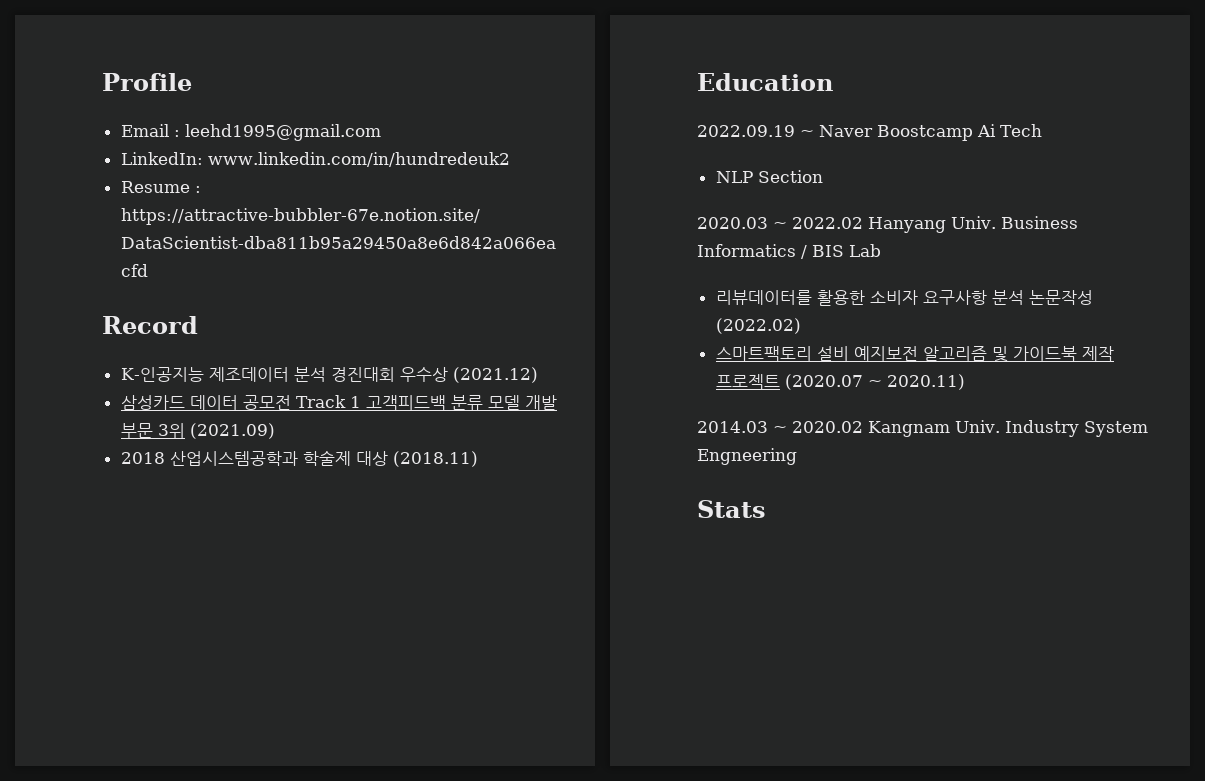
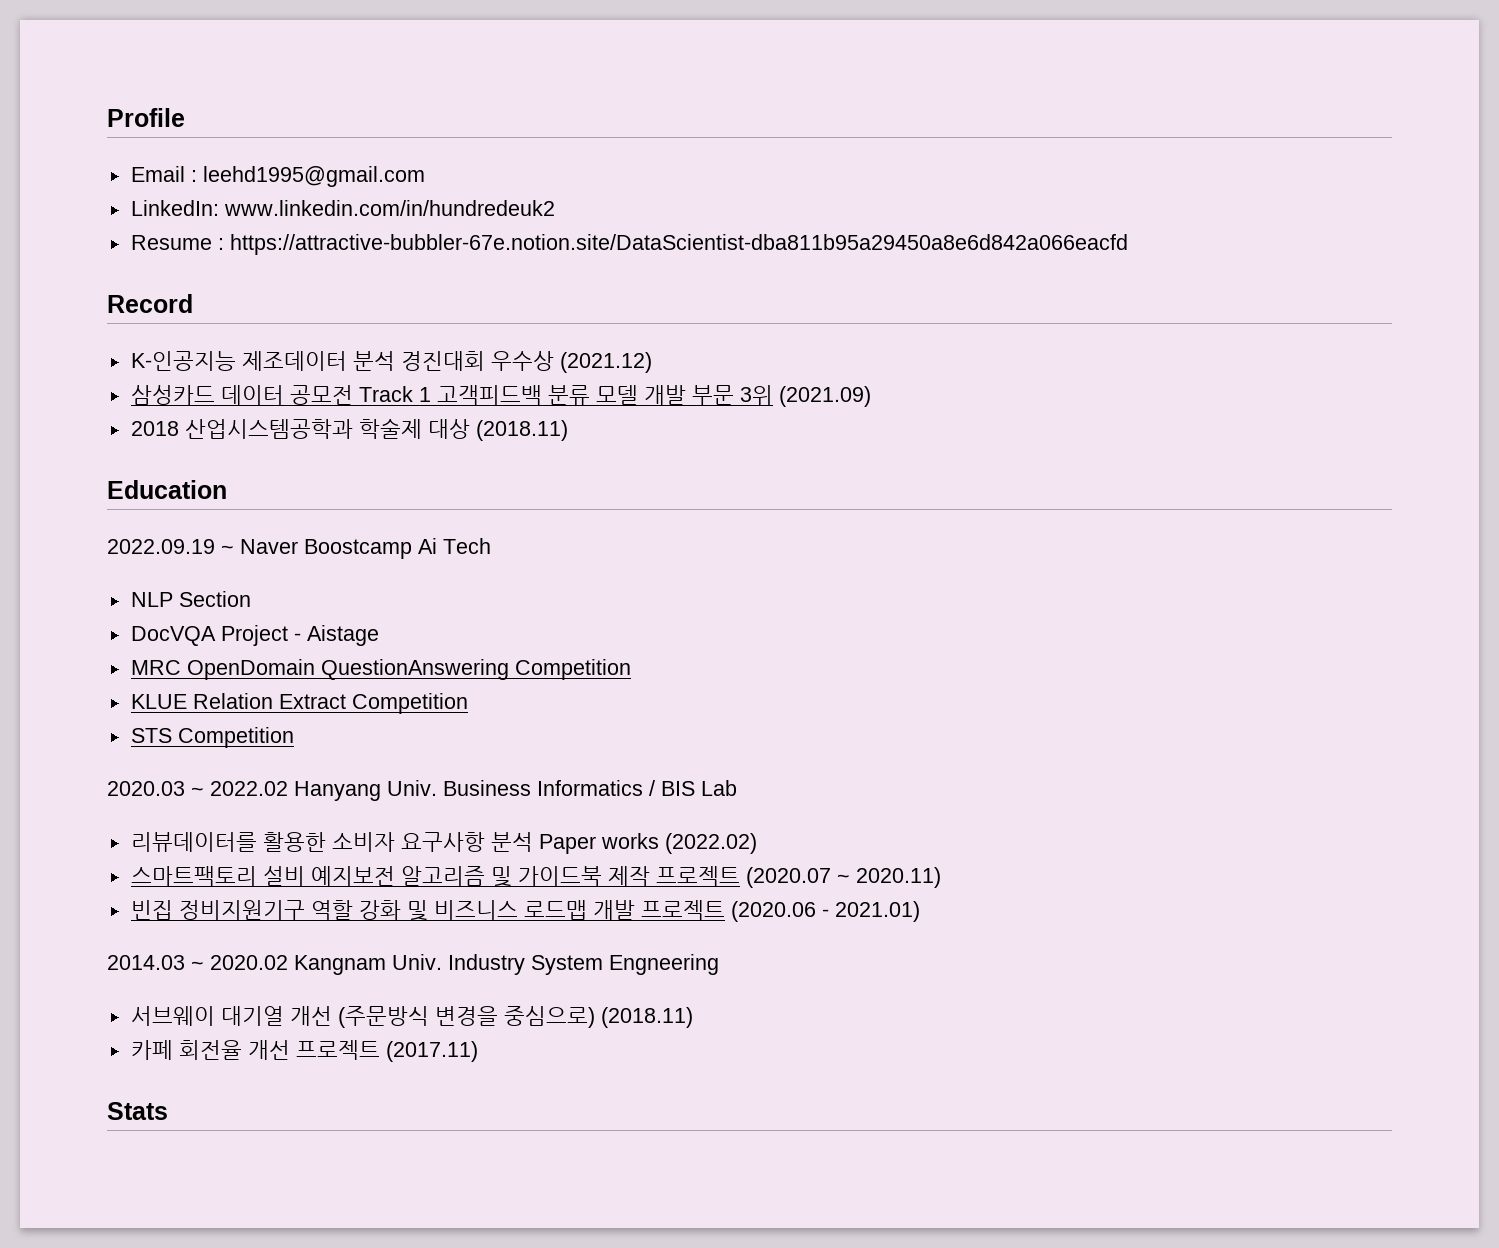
+ DocVQA Project - Aistage
+ MRC OpenDomain QuestionAnswering Competition
+ KLUE Relation Extract Competition
+ STS Competition
- 리뷰데이터를 활용한 소비자 요구사항 분석 논문작성 (2022.02)
+ 리뷰데이터를 활용한 소비자 요구사항 분석 Paper works (2022.02)
+ 빈집 정비지원기구 역할 강화 및 비즈니스 로드맵 개발 프로젝트 (2020.06 - 2021.01)
+ 서브웨이 대기열 개선 (주문방식 변경을 중심으로) (2018.11)
+ 카페 회전율 개선 프로젝트 (2017.11)

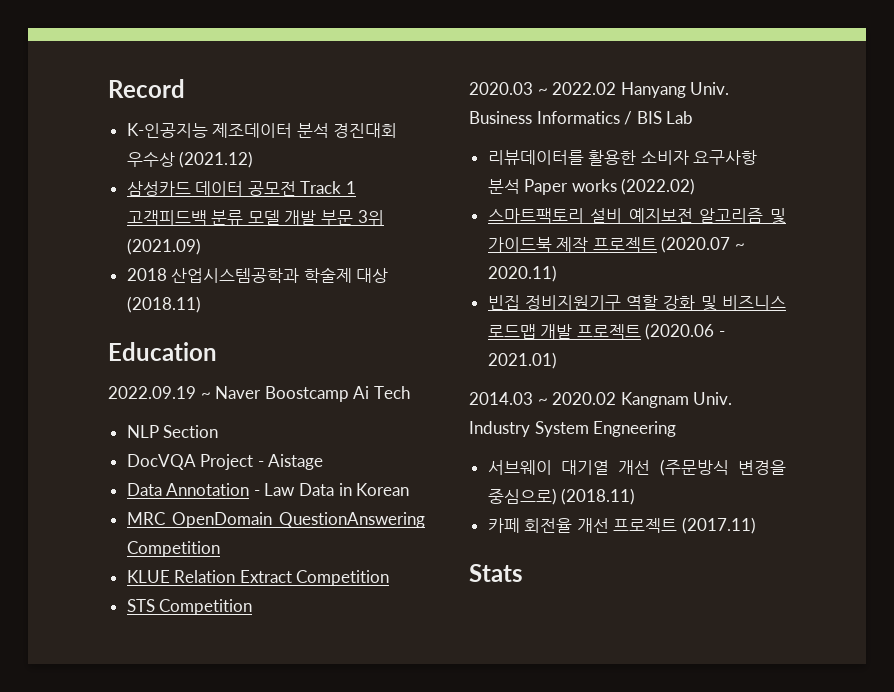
- Profile
- Email : leehd1995@gmail.com
- LinkedIn: www.linkedin.com/in/hundredeuk2
- Resume : https://attractive-bubbler-67e.notion.site/DataScientist-dba811b95a29450a8e6d842a066eacfd
+ Data Annotation - Law Data in Korean

